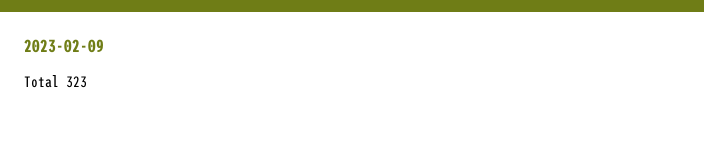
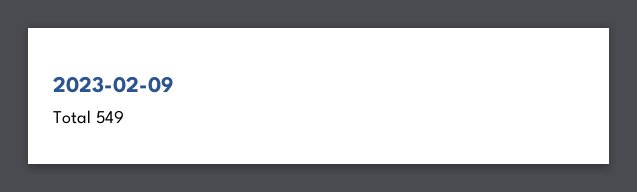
- Total 323
+ Total 549

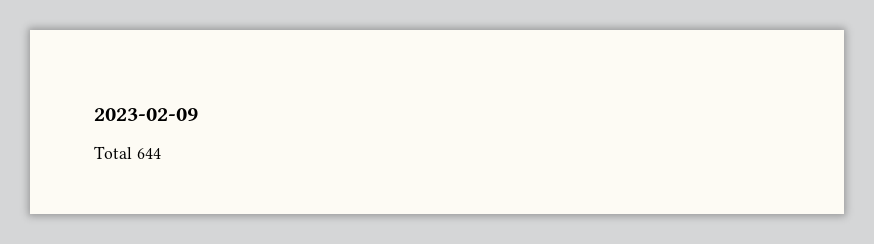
- Total 549
+ Total 644

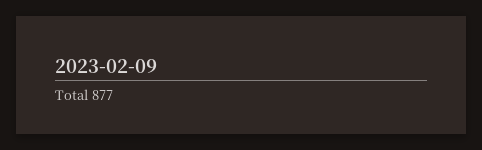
- Total 644
+ Total 877

